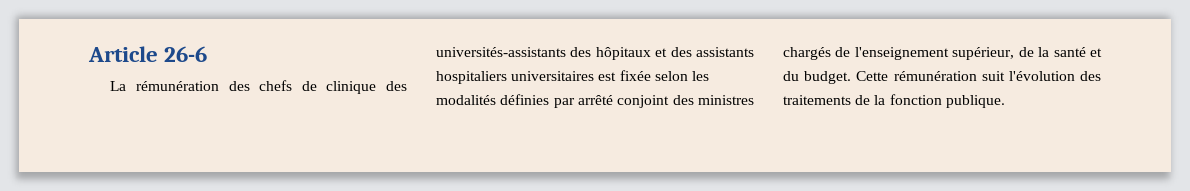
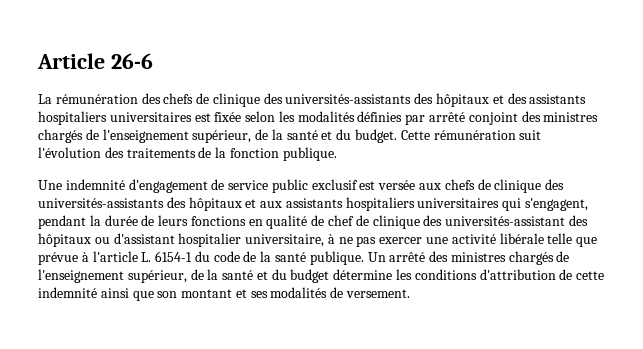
+ Une indemnité d'engagement de service public exclusif est versée aux chefs de clinique des universités-assistants des hôpitaux et aux assistants hospitaliers universitaires qui s'engagent, pendant la durée de leurs fonctions en qualité de chef de clinique des universités-assistant des hôpitaux ou d'assistant hospitalier universitaire, à ne pas exercer une activité libérale telle que prévue à l'article L. 6154-1 du code de la santé publique. Un arrêté des ministres chargés de l'enseignement supérieur, de la santé et du budget détermine les conditions d'attribution de cette indemnité ainsi que son montant et ses modalités de versement.

